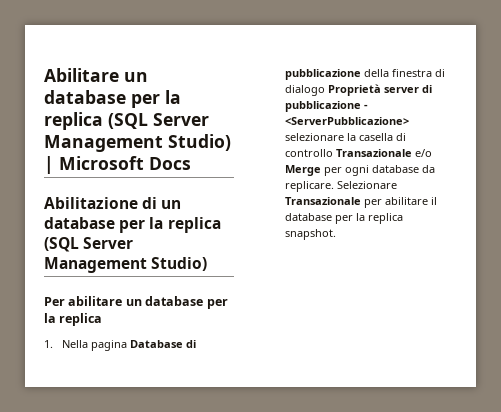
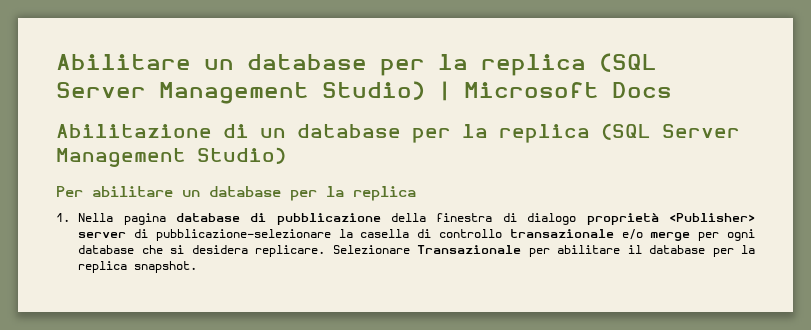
- 1. Nella pagina Database di pubblicazione della finestra di dialogo Proprietà server di pubblicazione - <ServerPubblicazione> selezionare la casella di controllo Transazionale e/o Merge per ogni database da replicare.
+ 1. Nella pagina database di pubblicazione della finestra di dialogo proprietà <Publisher> server di pubblicazione-selezionare la casella di controllo transazionale e/o merge per ogni database che si desidera replicare.

